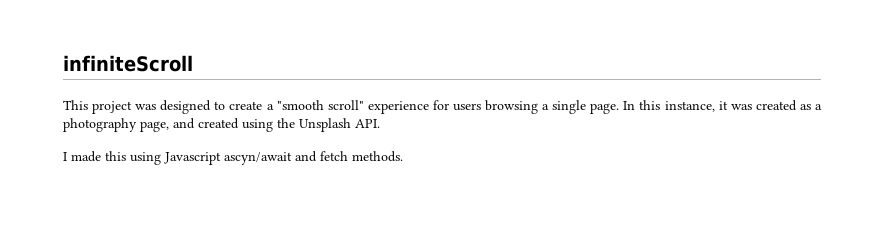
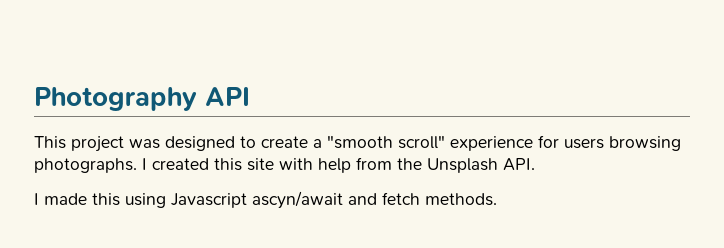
- infiniteScroll
+ Photography API
- This project was designed to create a "smooth scroll" experience for users browsing a single page. In this instance, it was created as a photography page, and created using the Unsplash API.
+ This project was designed to create a "smooth scroll" experience for users browsing photographs. I created this site with help from the Unsplash API.

